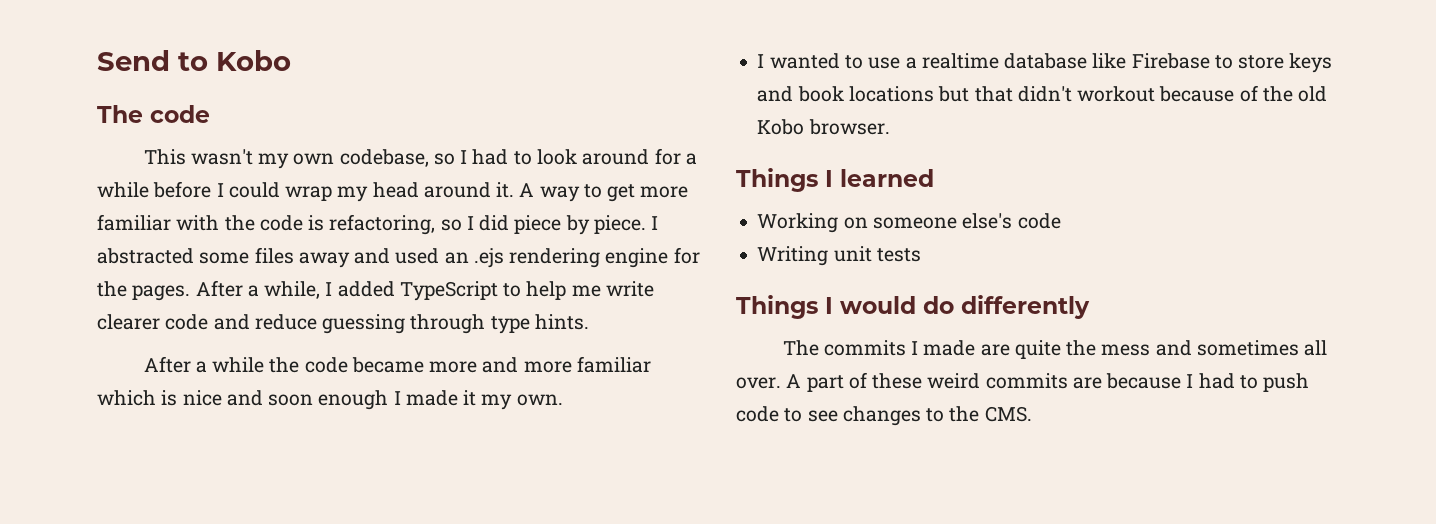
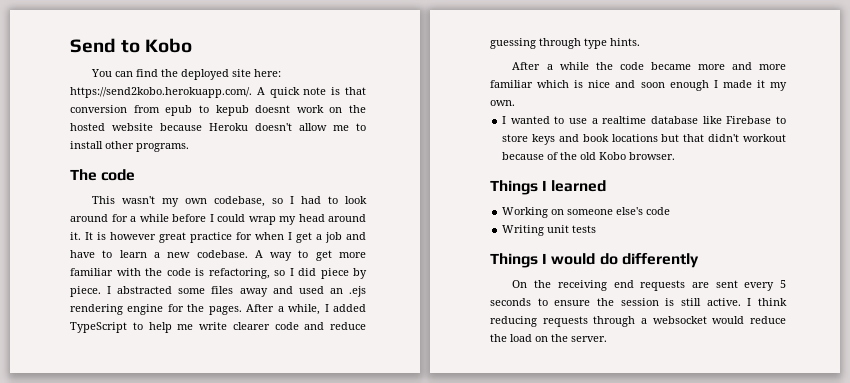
+ You can find the deployed site here: https://send2kobo.herokuapp.com/. A quick note is that conversion from epub to kepub doesnt work on the hosted website because Heroku doesn't allow me to install other programs.
+ It is however great practice for when I get a job and have to learn a new codebase.
- The commits I made are quite the mess and sometimes all over. A part of these weird commits are because I had to push code to see changes to the CMS.
+ On the receiving end requests are sent every 5 seconds to ensure the session is still active. I think reducing requests through a websocket would reduce the load on the server.

